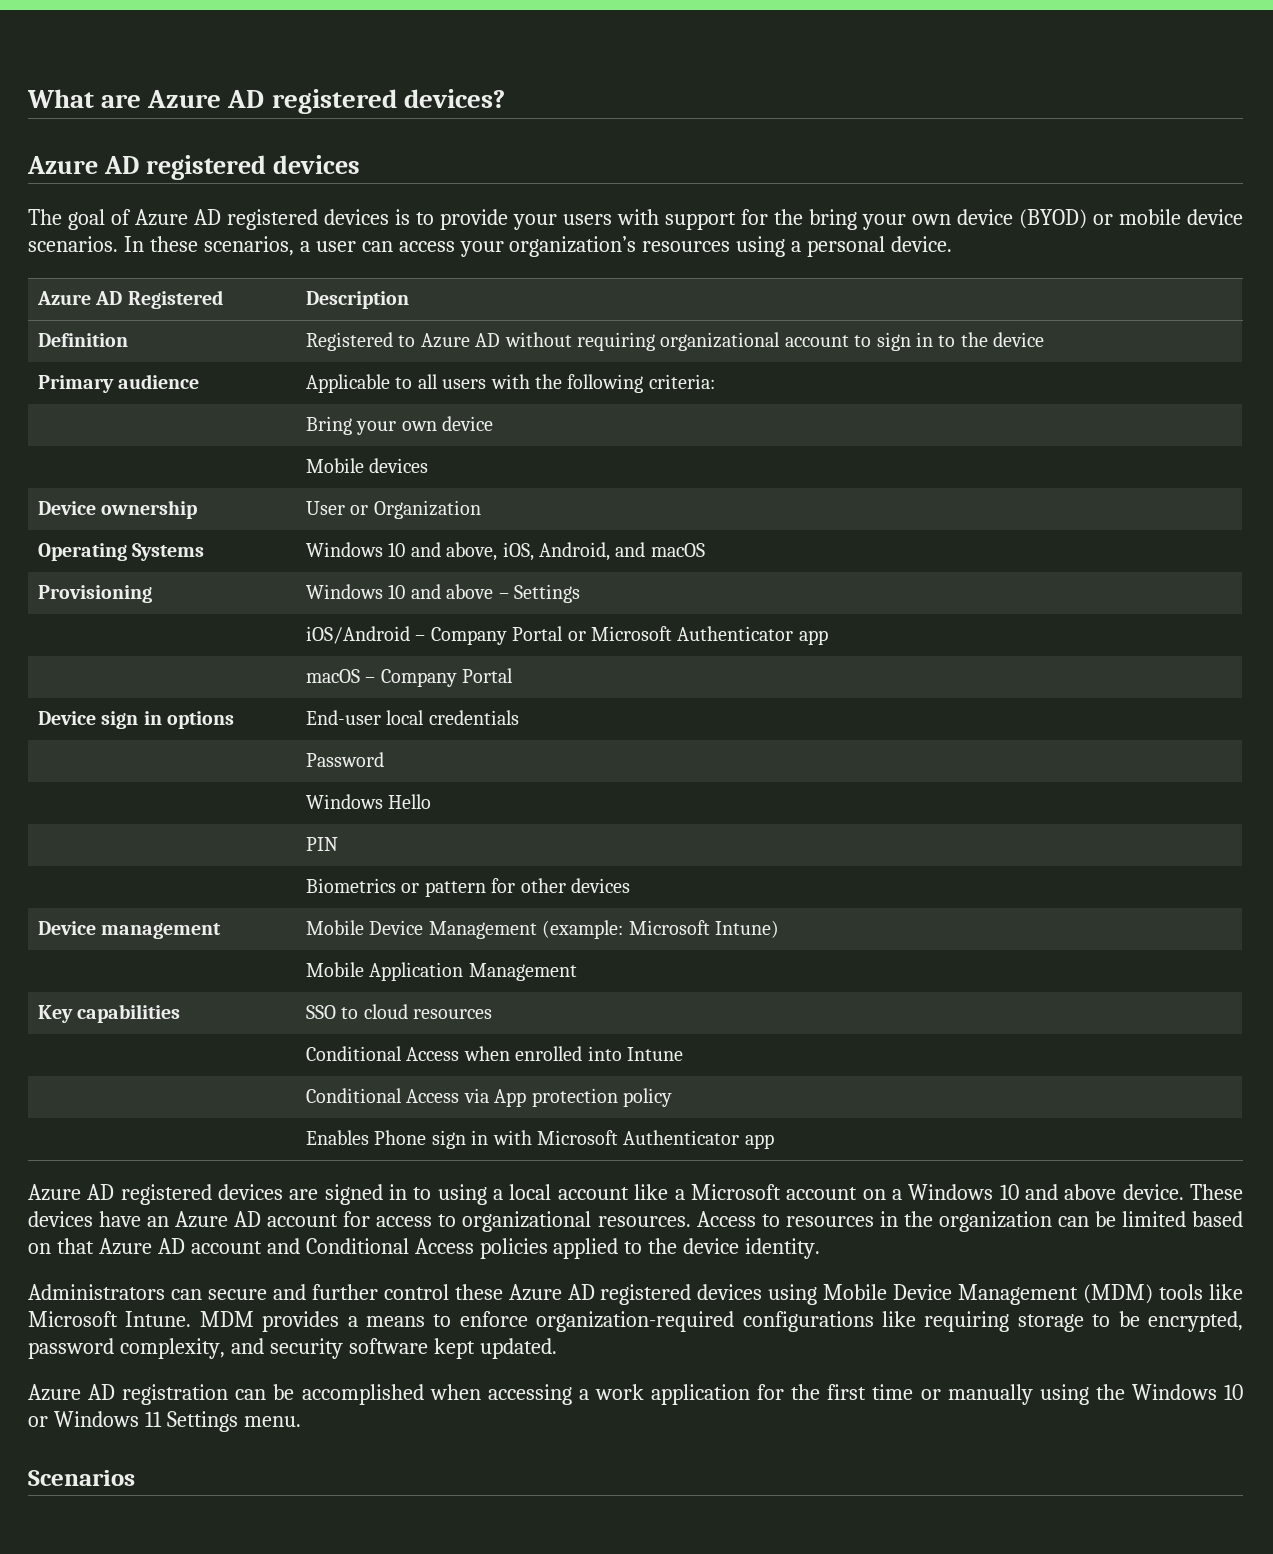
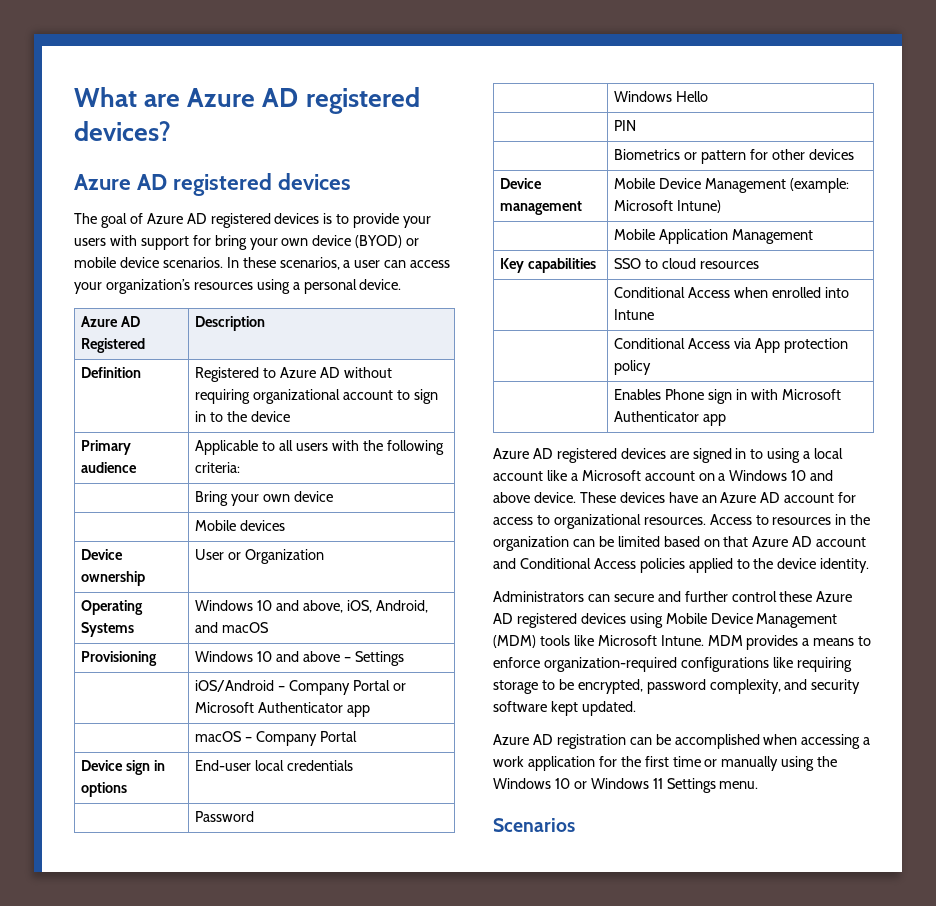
- The goal of Azure AD registered devices is to provide your users with support for the bring your own device (BYOD) or mobile device scenarios.
+ The goal of Azure AD registered devices is to provide your users with support for bring your own device (BYOD) or mobile device scenarios.

